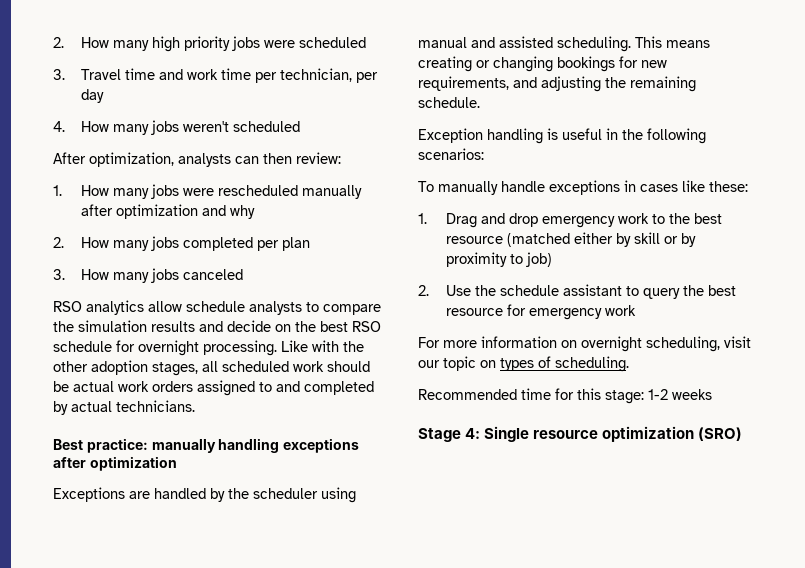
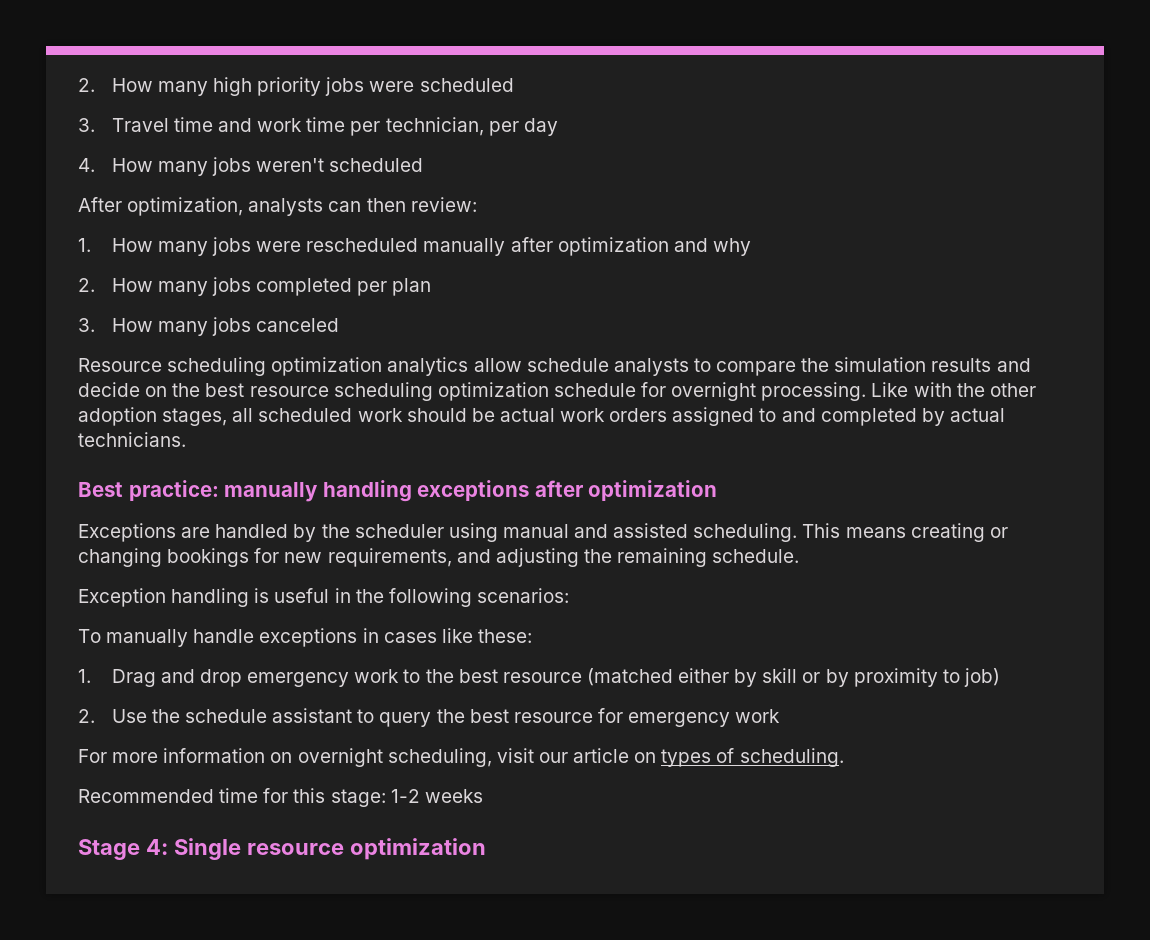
- RSO analytics allow schedule analysts to compare the simulation results and decide on the best RSO schedule for overnight processing.
+ Resource scheduling optimization analytics allow schedule analysts to compare the simulation results and decide on the best resource scheduling optimization schedule for overnight processing.
- For more information on overnight scheduling, visit our topic on types of scheduling.
+ For more information on overnight scheduling, visit our article on types of scheduling.
- Stage 4: Single resource optimization (SRO)
+ Stage 4: Single resource optimization

